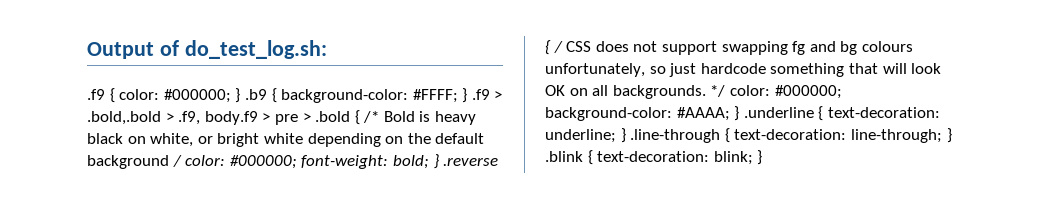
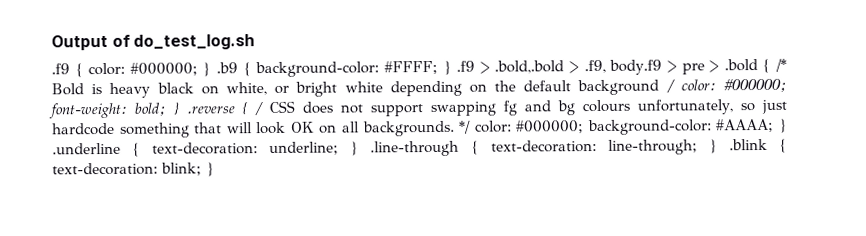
- Output of do_test_log.sh:
+ Output of do_test_log.sh

